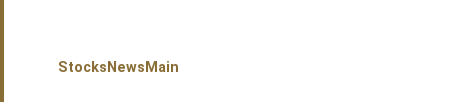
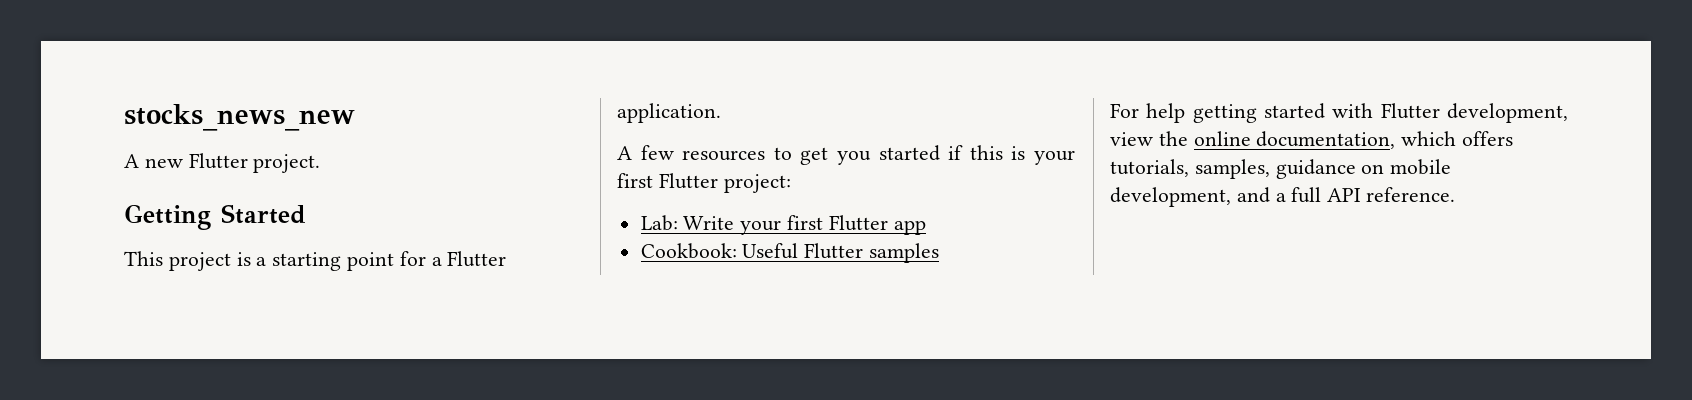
- StocksNewsMain
+ stocks_news_new
+ A new Flutter project.
+ Getting Started
+ This project is a starting point for a Flutter application.
+ A few resources to get you started if this is your first Flutter project:
+ Lab: Write your first Flutter app
+ Cookbook: Useful Flutter samples
+ For help getting started with Flutter development, view the online documentation, which offers tutorials, samples, guidance on mobile development, and a full API reference.

